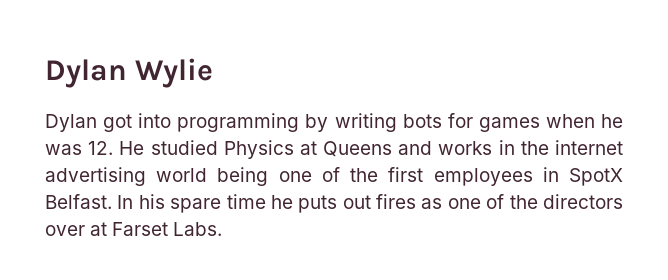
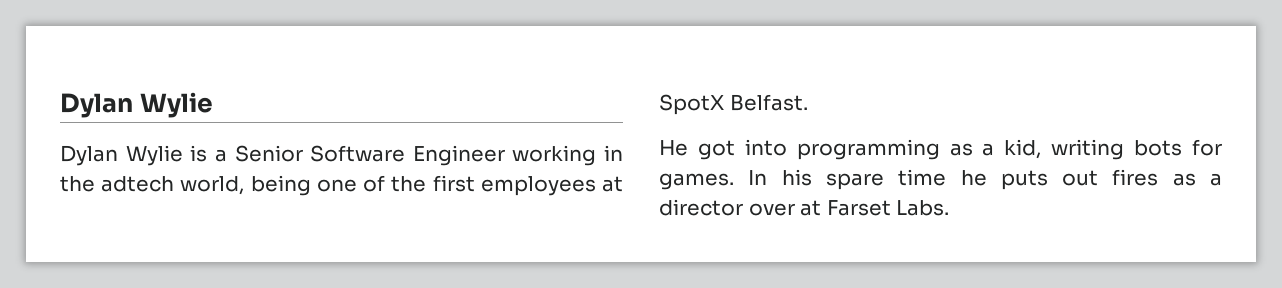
- Dylan got into programming by writing bots for games when he was 12. He studied Physics at Queens and works in the internet advertising world being one of the first employees in SpotX Belfast.
+ Dylan Wylie is a Senior Software Engineer working in the adtech world, being one of the first employees at SpotX Belfast.
+ He got into programming as a kid, writing bots for games.
- In his spare time he puts out fires as one of the directors over at Farset Labs.
+ In his spare time he puts out fires as a director over at Farset Labs.

